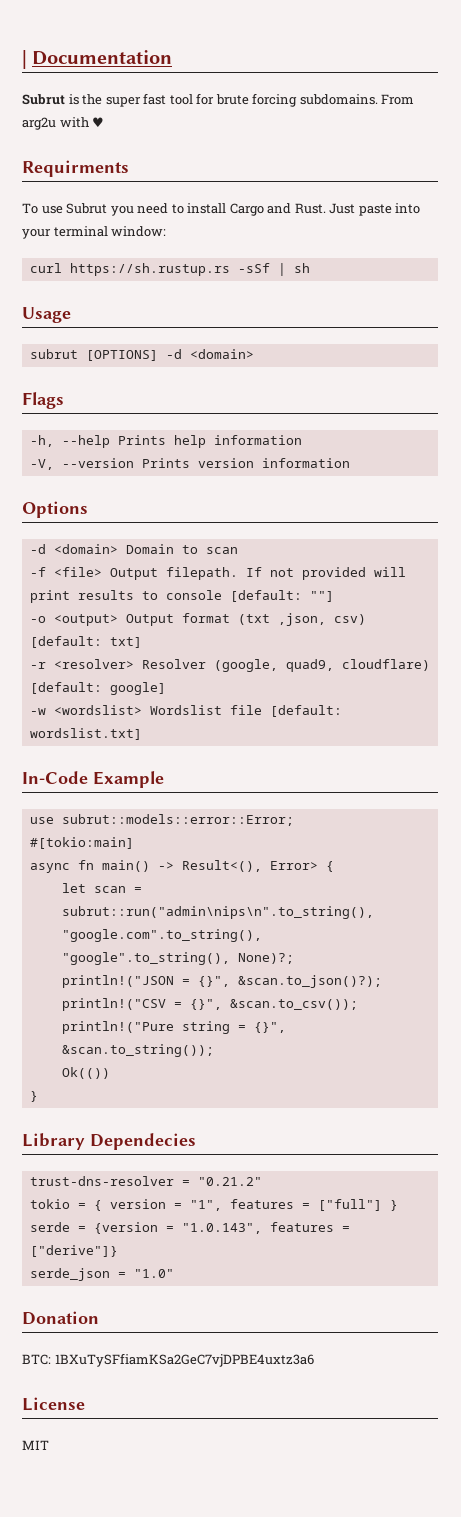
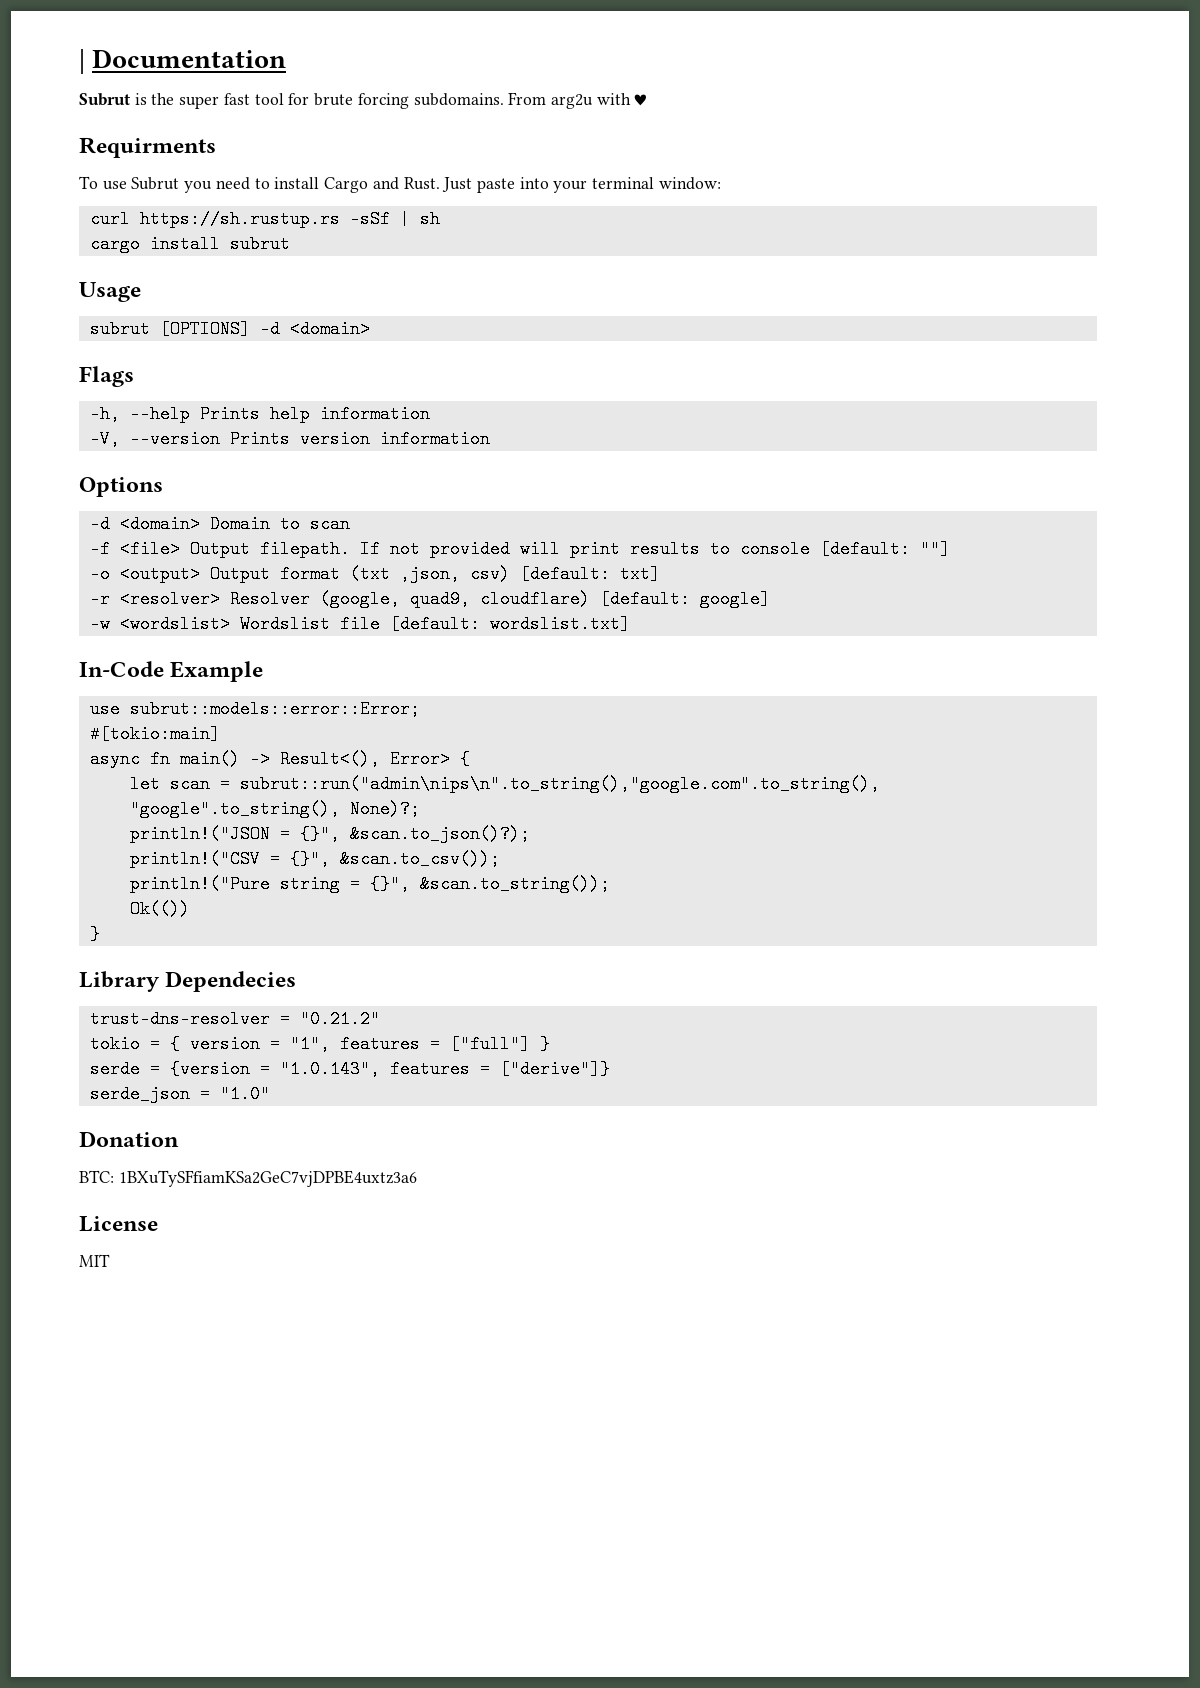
+ cargo install subrut

